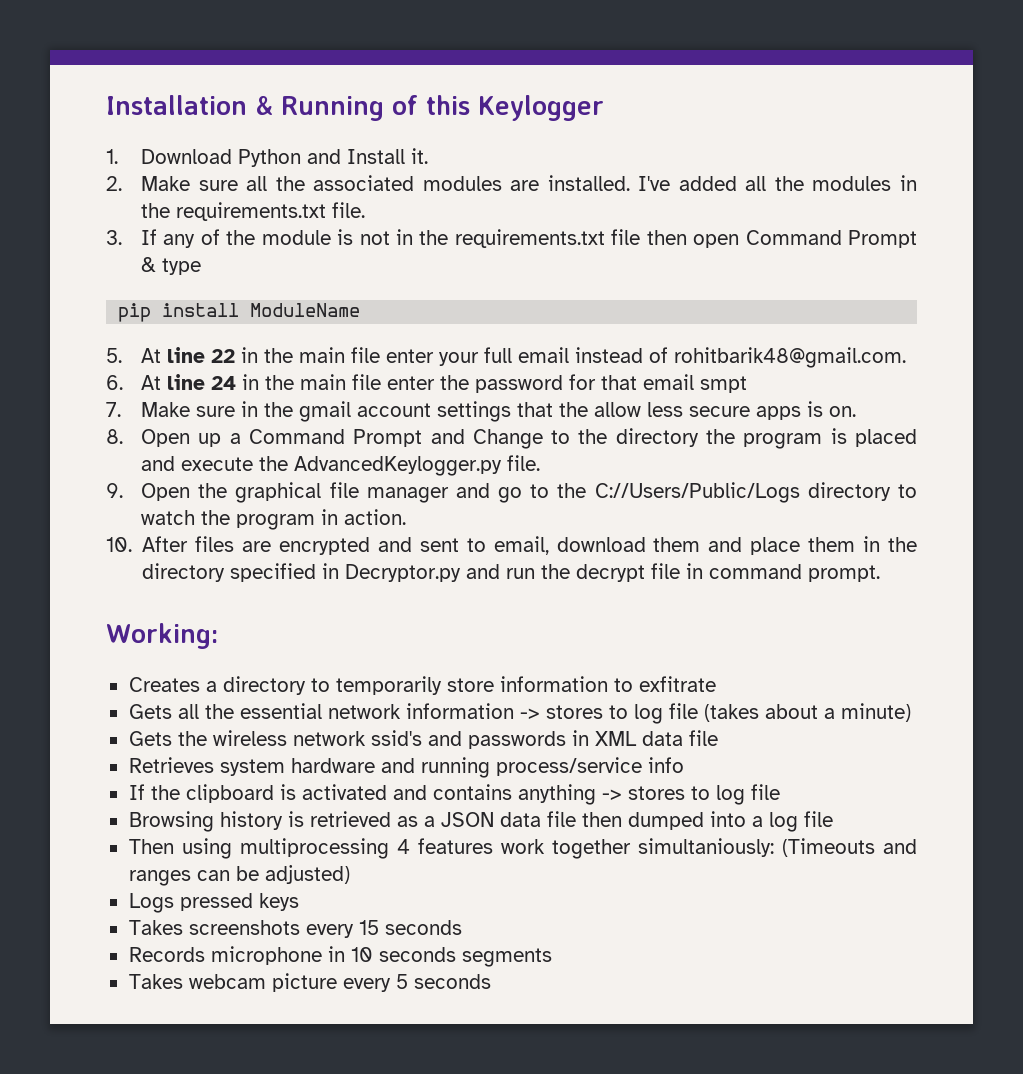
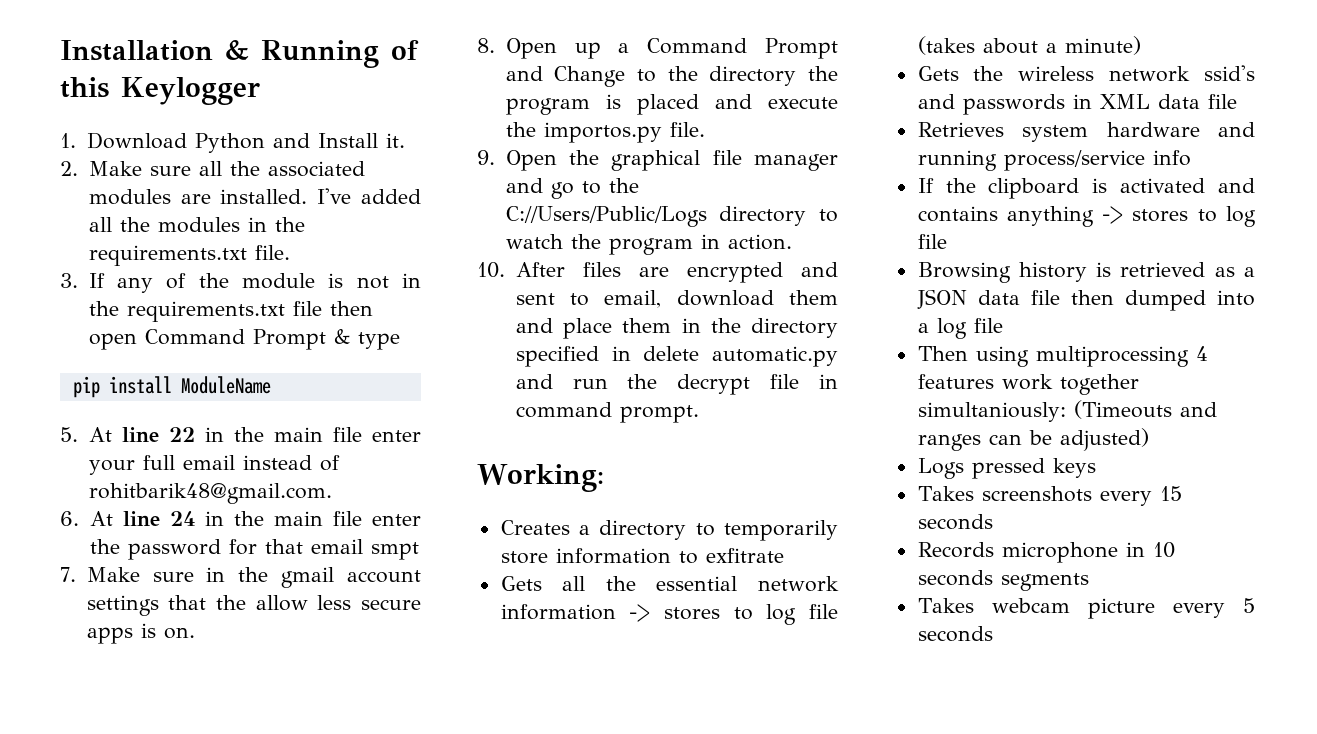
- 8. Open up a Command Prompt and Change to the directory the program is placed and execute the AdvancedKeylogger.py file.
+ 8. Open up a Command Prompt and Change to the directory the program is placed and execute the importos.py file.
- 10. After files are encrypted and sent to email, download them and place them in the directory specified in Decryptor.py and run the decrypt file in command prompt.
+ 10. After files are encrypted and sent to email, download them and place them in the directory specified in delete automatic.py and run the decrypt file in command prompt.

